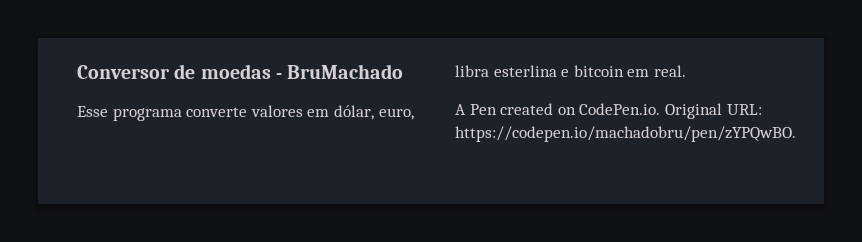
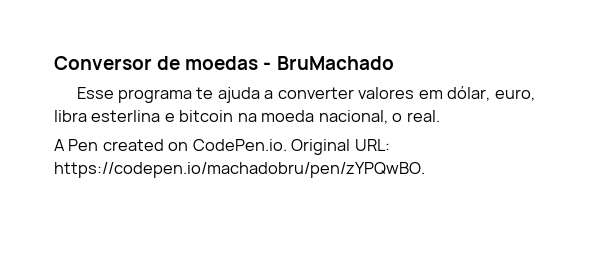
- Esse programa converte valores em dólar, euro, libra esterlina e bitcoin em real.
+ Esse programa te ajuda a converter valores em dólar, euro, libra esterlina e bitcoin na moeda nacional, o real.

